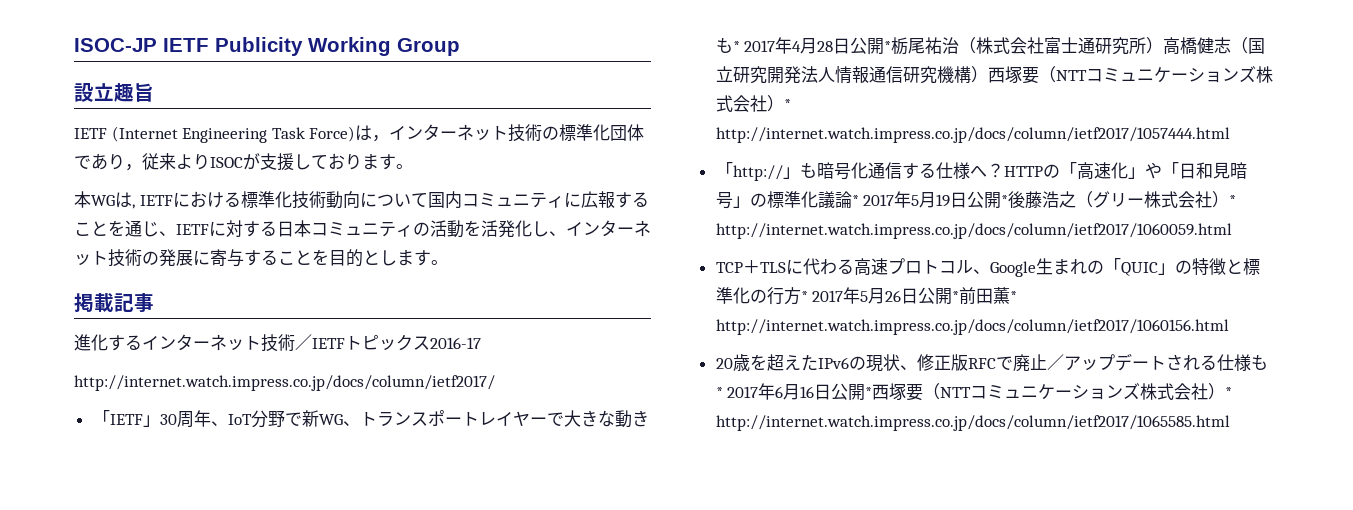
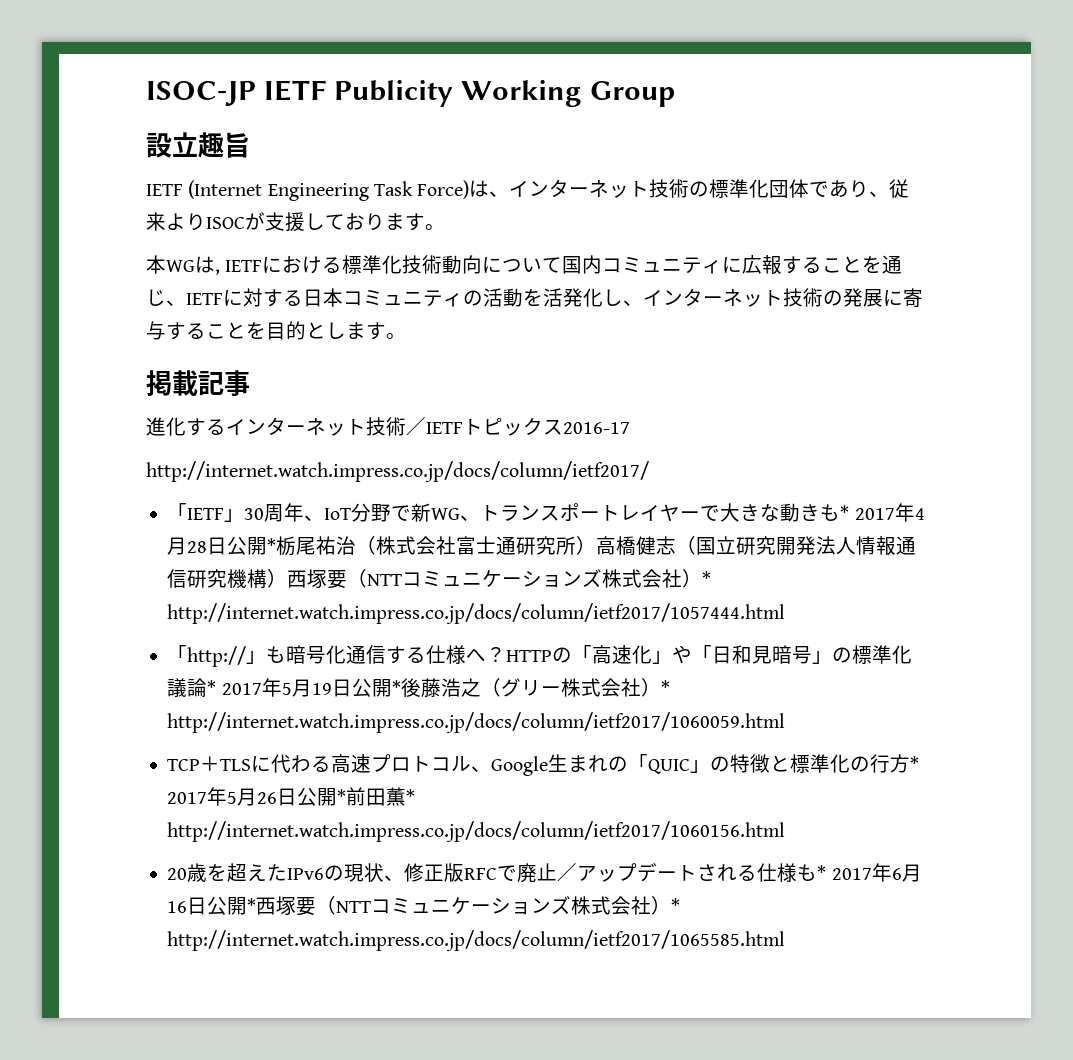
- IETF (Internet Engineering Task Force)は，インターネット技術の標準化団体であり，従来よりISOCが支援しております。
+ IETF (Internet Engineering Task Force)は、インターネット技術の標準化団体であり、従来よりISOCが支援しております。

